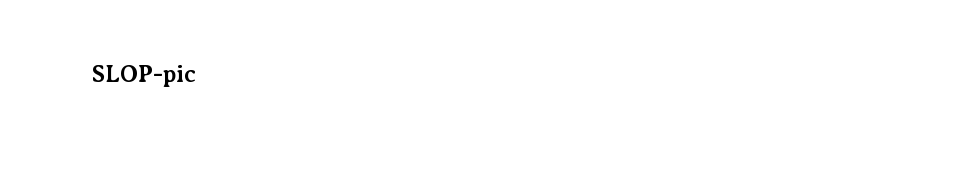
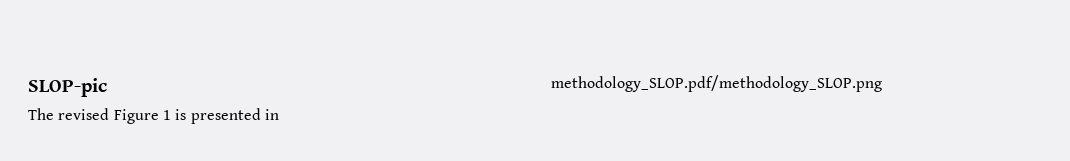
+ The revised Figure 1 is presented in methodology_SLOP.pdf/methodology_SLOP.png

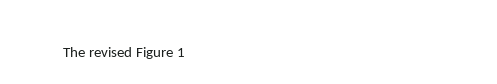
- SLOP-pic
- The revised Figure 1 is presented in methodology_SLOP.pdf/methodology_SLOP.png
+ The revised Figure 1

